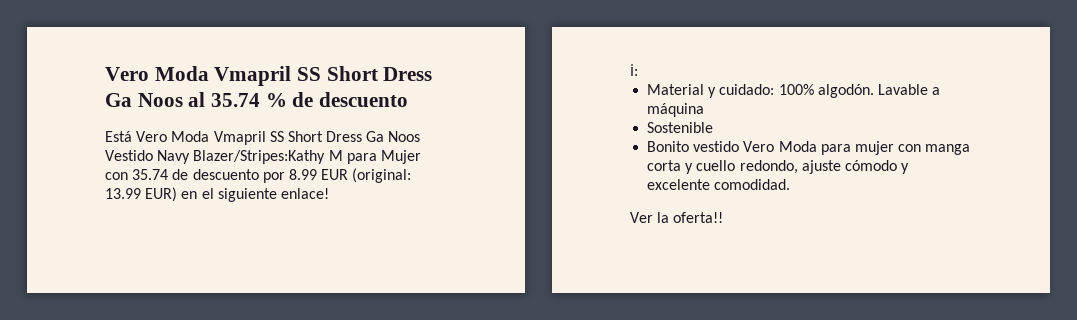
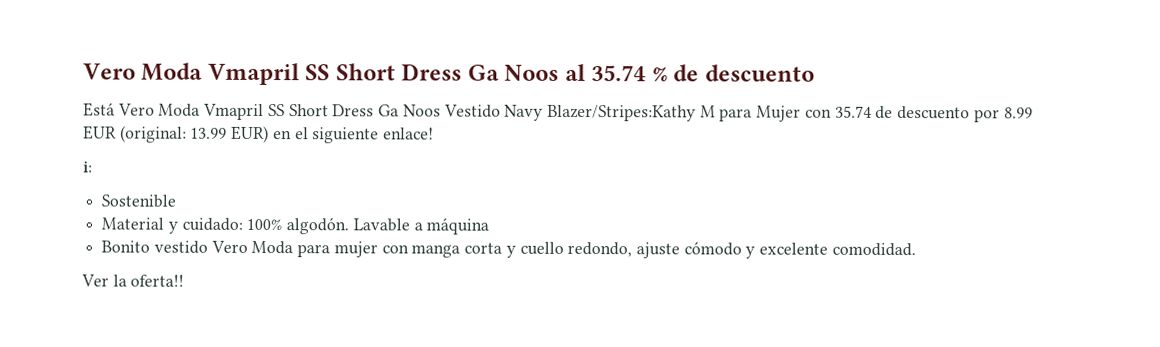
+ Sostenible
- Sostenible

